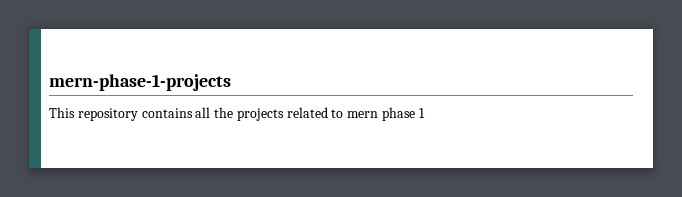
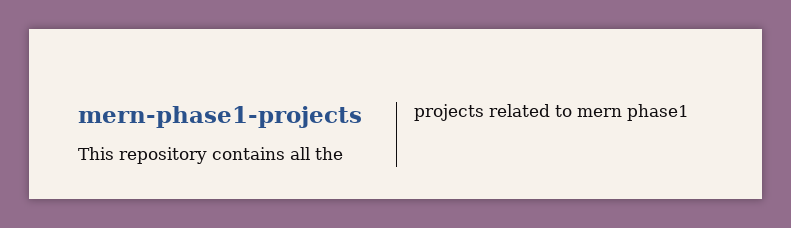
- mern-phase-1-projects
+ mern-phase1-projects
- This repository contains all the projects related to mern phase 1
+ This repository contains all the projects related to mern phase1

